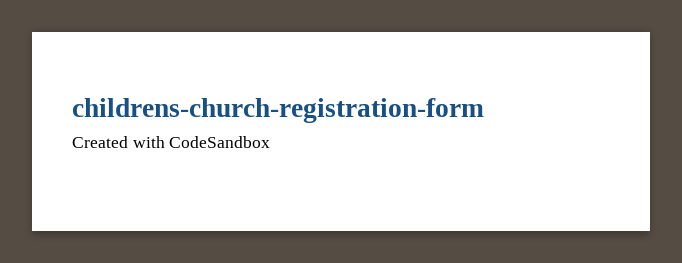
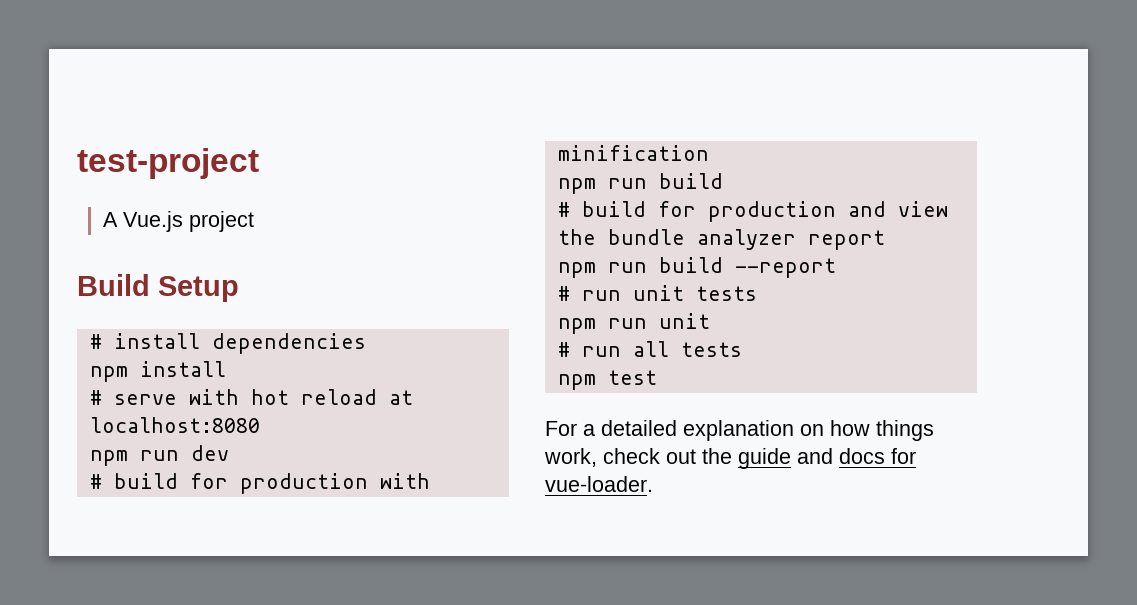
- childrens-church-registration-form
- Created with CodeSandbox
+ test-project
+ A Vue.js project
+ Build Setup
+ # install dependencies
+ npm install
+ # serve with hot reload at localhost:8080
+ npm run dev
+ # build for production with minification
+ npm run build
+ # build for production and view the bundle analyzer report
+ npm run build --report
+ # run unit tests
+ npm run unit
+ # run all tests
+ npm test
+ For a detailed explanation on how things work, check out the guide and docs for vue-loader.

